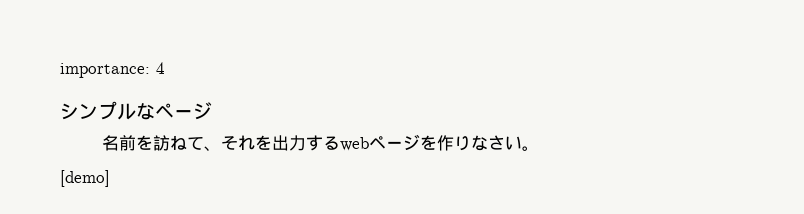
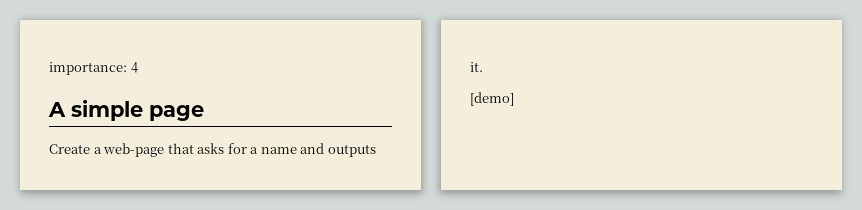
- シンプルなページ
- 名前を訪ねて、それを出力するwebページを作りなさい。
+ A simple page
+ Create a web-page that asks for a name and outputs it.

